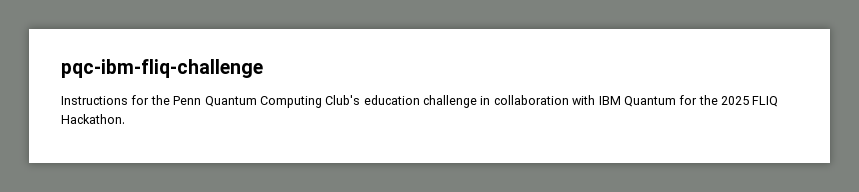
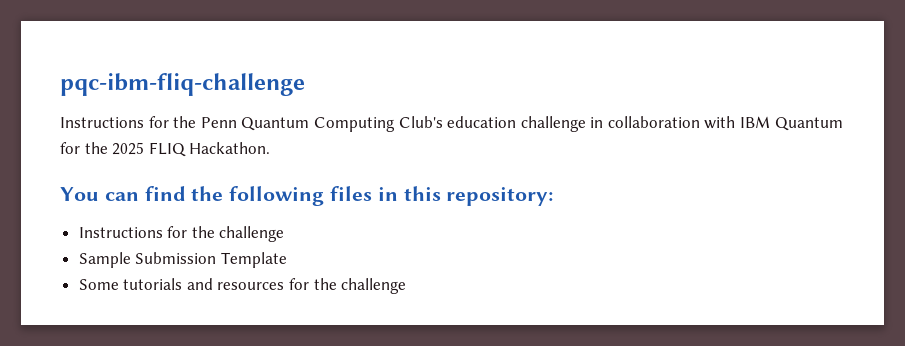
+ You can find the following files in this repository:
+ Instructions for the challenge
+ Sample Submission Template
+ Some tutorials and resources for the challenge

